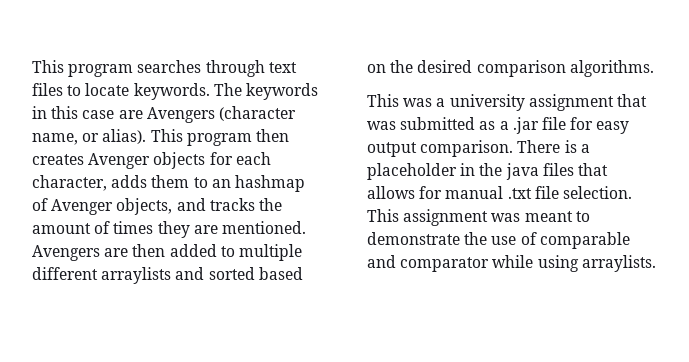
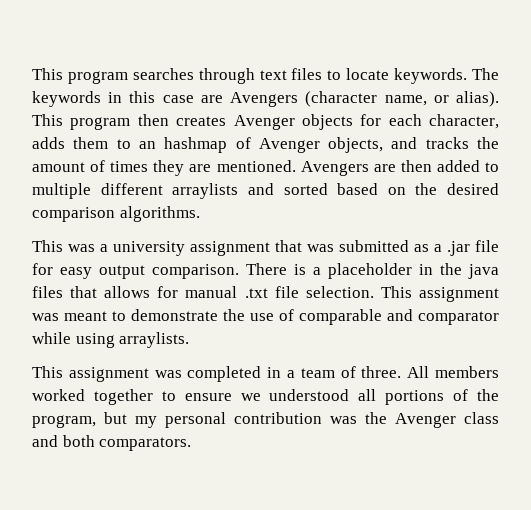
+ This assignment was completed in a team of three. All members worked together to ensure we understood all portions of the program, but my personal contribution was the Avenger class and both comparators.

